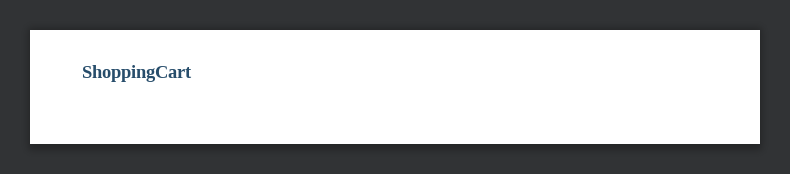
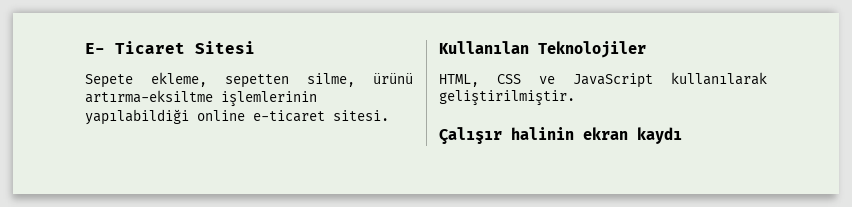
- ShoppingCart
+ E- Ticaret Sitesi
+ Sepete ekleme, sepetten silme, ürünü artırma-eksiltme işlemlerinin yapılabildiği online e-ticaret sitesi.
+ Kullanılan Teknolojiler
+ HTML, CSS ve JavaScript kullanılarak geliştirilmiştir.
+ Çalışır halinin ekran kaydı

